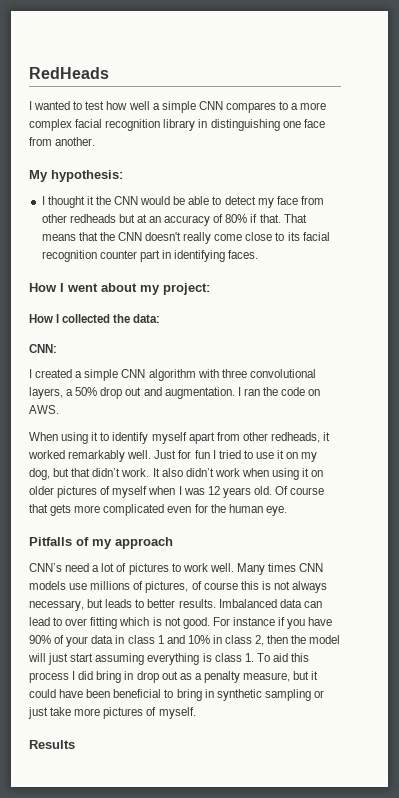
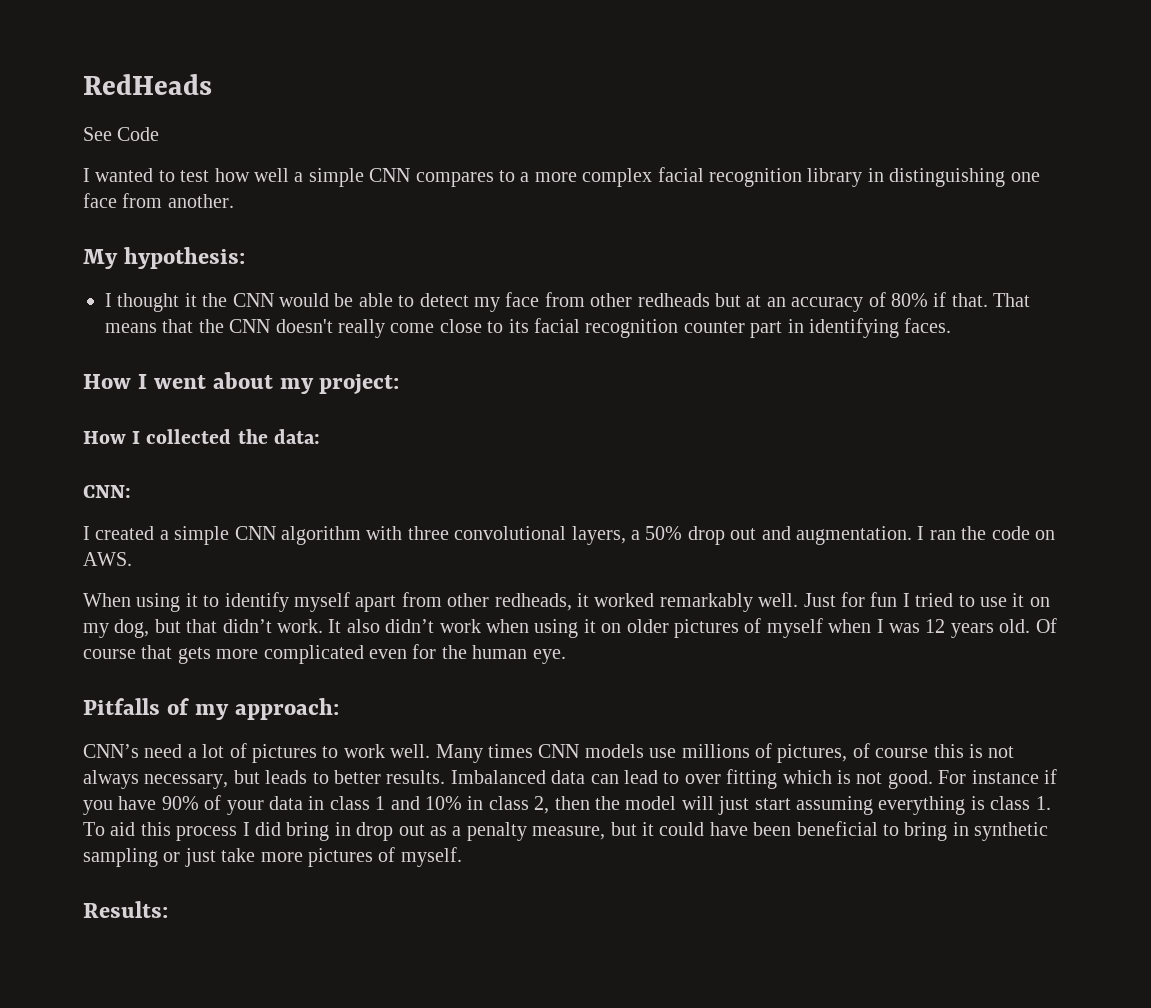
+ See Code
- Pitfalls of my approach
+ Pitfalls of my approach:
- Results
+ Results:

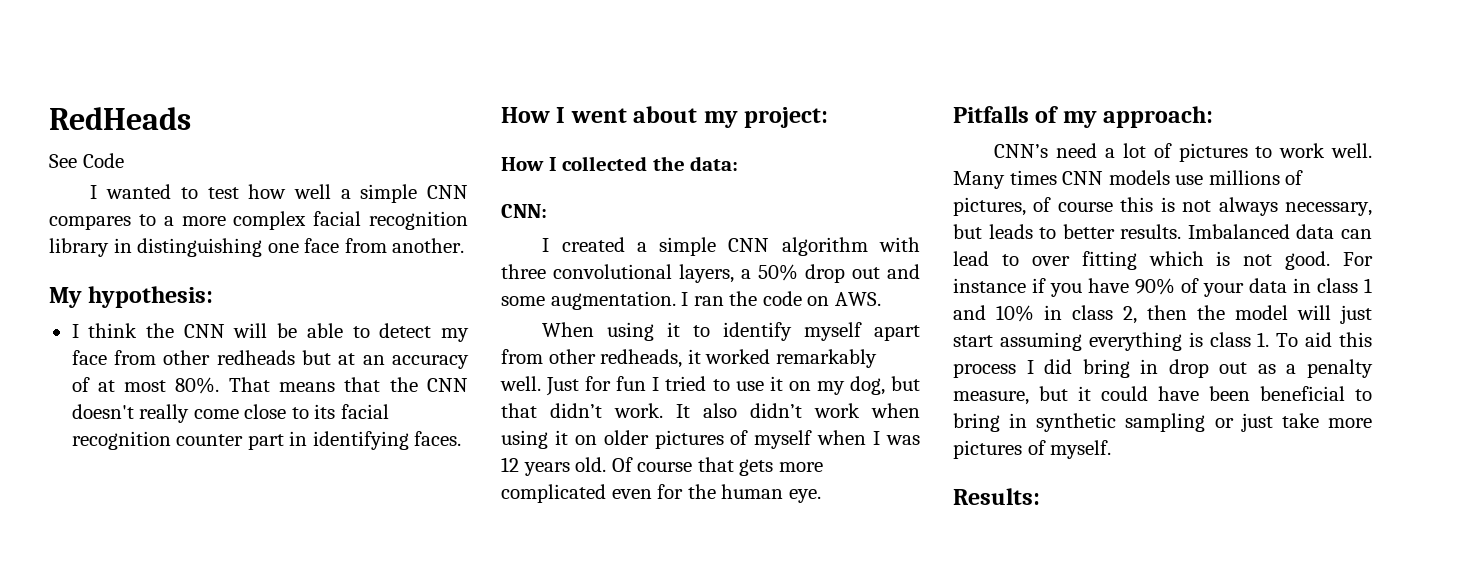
- I thought it the CNN would be able to detect my face from other redheads but at an accuracy of 80% if that.
+ I think the CNN will be able to detect my face from other redheads but at an accuracy of at most 80%.
- I created a simple CNN algorithm with three convolutional layers, a 50% drop out and augmentation.
+ I created a simple CNN algorithm with three convolutional layers, a 50% drop out and some augmentation.

